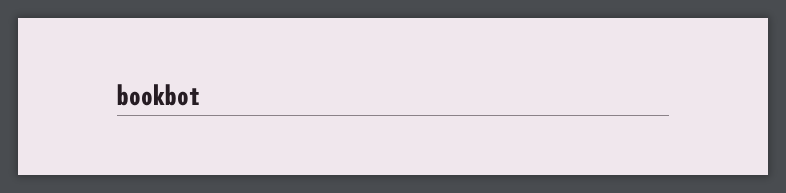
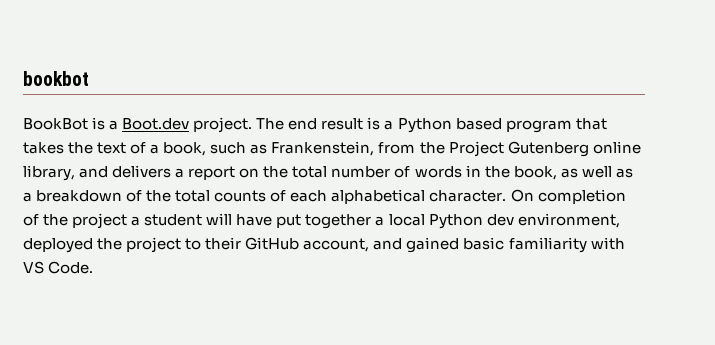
+ BookBot is a Boot.dev project. The end result is a Python based program that takes the text of a book, such as Frankenstein, from the Project Gutenberg online library, and delivers a report on the total number of words in the book, as well as a breakdown of the total counts of each alphabetical character. On completion of the project a student will have put together a local Python dev environment, deployed the project to their GitHub account, and gained basic familiarity with VS Code.

